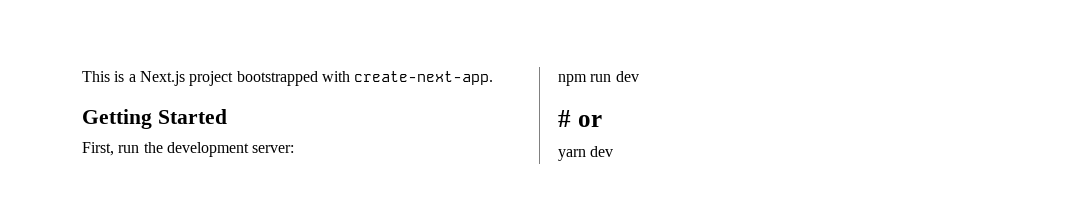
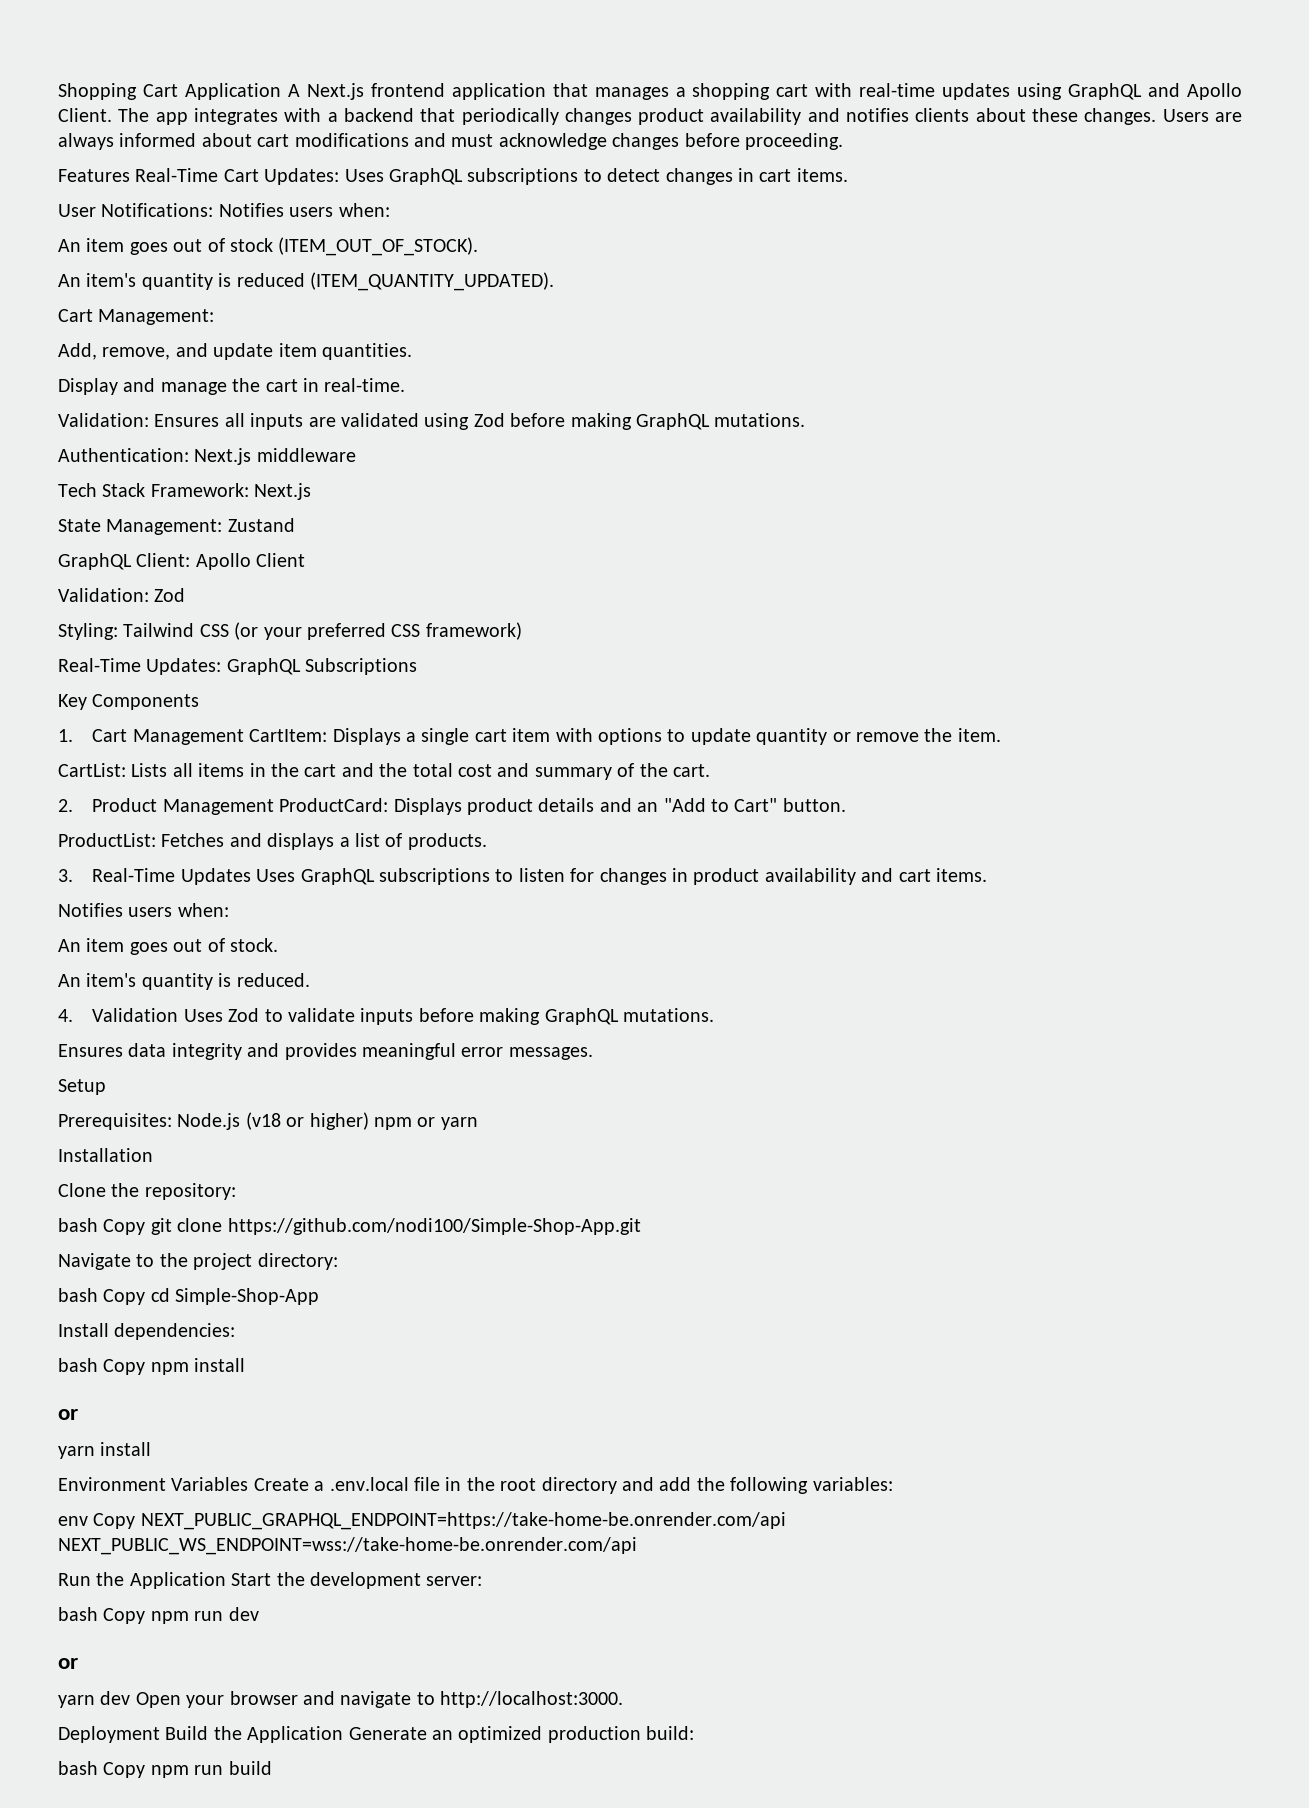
- This is a Next.js project bootstrapped with create-next-app.
- Getting Started
- First, run the development server:
+ Shopping Cart Application A Next.js frontend application that manages a shopping cart with real-time updates using GraphQL and Apollo Client. The app integrates with a backend that periodically changes product availability and notifies clients about these changes. Users are always informed about cart modifications and must acknowledge changes before proceeding.
+ Features Real-Time Cart Updates: Uses GraphQL subscriptions to detect changes in cart items.
+ User Notifications: Notifies users when:
+ An item goes out of stock (ITEM_OUT_OF_STOCK).
+ An item's quantity is reduced (ITEM_QUANTITY_UPDATED).
+ Cart Management:
+ Add, remove, and update item quantities.
+ Display and manage the cart in real-time.
+ Validation: Ensures all inputs are validated using Zod before making GraphQL mutations.
+ Authentication: Next.js middleware
+ Tech Stack Framework: Next.js
+ State Management: Zustand
+ GraphQL Client: Apollo Client
+ Validation: Zod
+ Styling: Tailwind CSS (or your preferred CSS framework)
+ Real-Time Updates: GraphQL Subscriptions
+ Key Components
+ 1. Cart Management CartItem: Displays a single cart item with options to update quantity or remove the item.
+ CartList: Lists all items in the cart and the total cost and summary of the cart.
+ 2. Product Management ProductCard: Displays product details and an "Add to Cart" button.
+ ProductList: Fetches and displays a list of products.
+ 3. Real-Time Updates Uses GraphQL subscriptions to listen for changes in product availability and cart items.
+ Notifies users when:
+ An item goes out of stock.
+ An item's quantity is reduced.
+ 4. Validation Uses Zod to validate inputs before making GraphQL mutations.
+ Ensures data integrity and provides meaningful error messages.
+ Setup
+ Prerequisites: Node.js (v18 or higher) npm or yarn
+ Installation
+ Clone the repository:
+ bash Copy git clone https://github.com/nodi100/Simple-Shop-App.git
+ Navigate to the project directory:
+ bash Copy cd Simple-Shop-App
+ Install dependencies:
+ bash Copy npm install
+ or
+ yarn install
+ Environment Variables Create a .env.local file in the root directory and add the following variables:
+ env Copy NEXT_PUBLIC_GRAPHQL_ENDPOINT=https://take-home-be.onrender.com/api NEXT_PUBLIC_WS_ENDPOINT=wss://take-home-be.onrender.com/api
+ Run the Application Start the development server:
- npm run dev
- # or
+ bash Copy npm run dev
+ or
- yarn dev
+ yarn dev Open your browser and navigate to http://localhost:3000.
+ Deployment Build the Application Generate an optimized production build:
+ bash Copy npm run build

